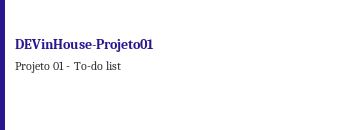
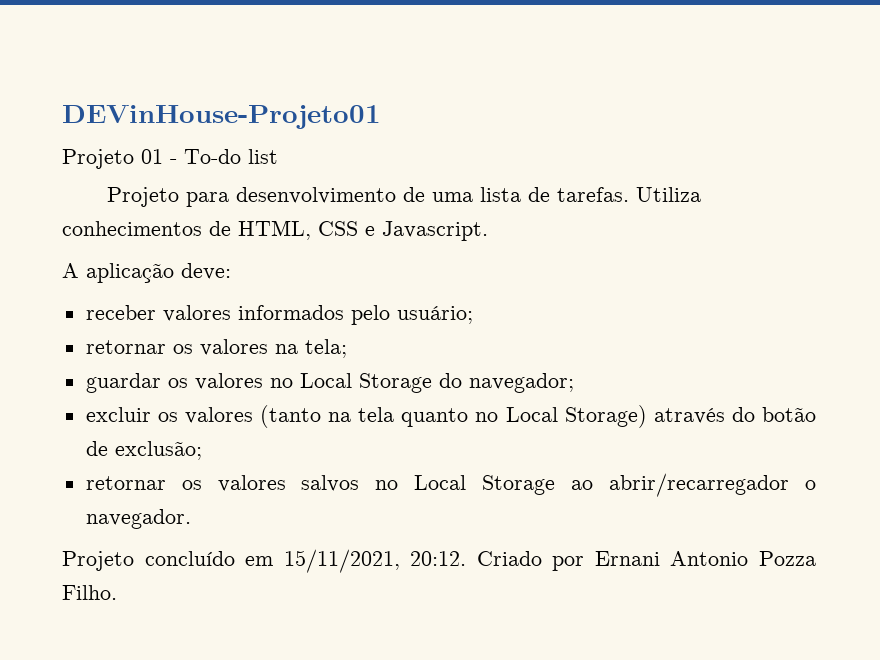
+ Projeto para desenvolvimento de uma lista de tarefas. Utiliza conhecimentos de HTML, CSS e Javascript.
+ A aplicação deve:
+ receber valores informados pelo usuário;
+ retornar os valores na tela;
+ guardar os valores no Local Storage do navegador;
+ excluir os valores (tanto na tela quanto no Local Storage) através do botão de exclusão;
+ retornar os valores salvos no Local Storage ao abrir/recarregador o navegador.
+ Projeto concluído em 15/11/2021, 20:12. Criado por Ernani Antonio Pozza Filho.

